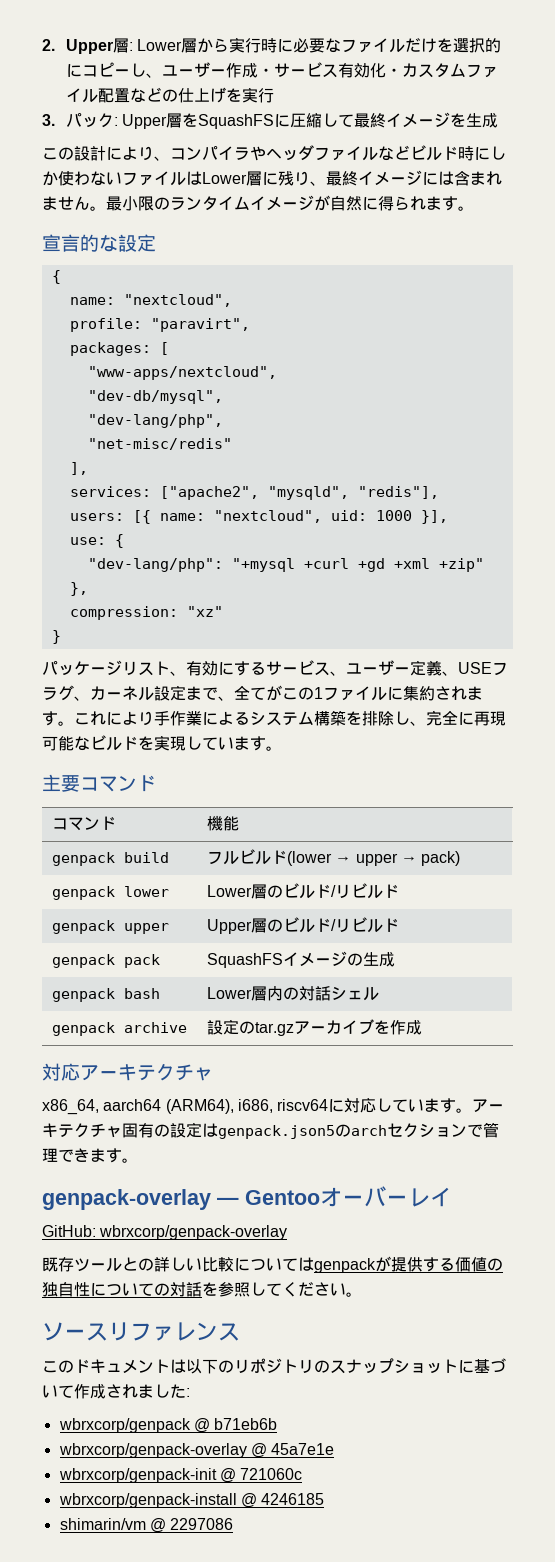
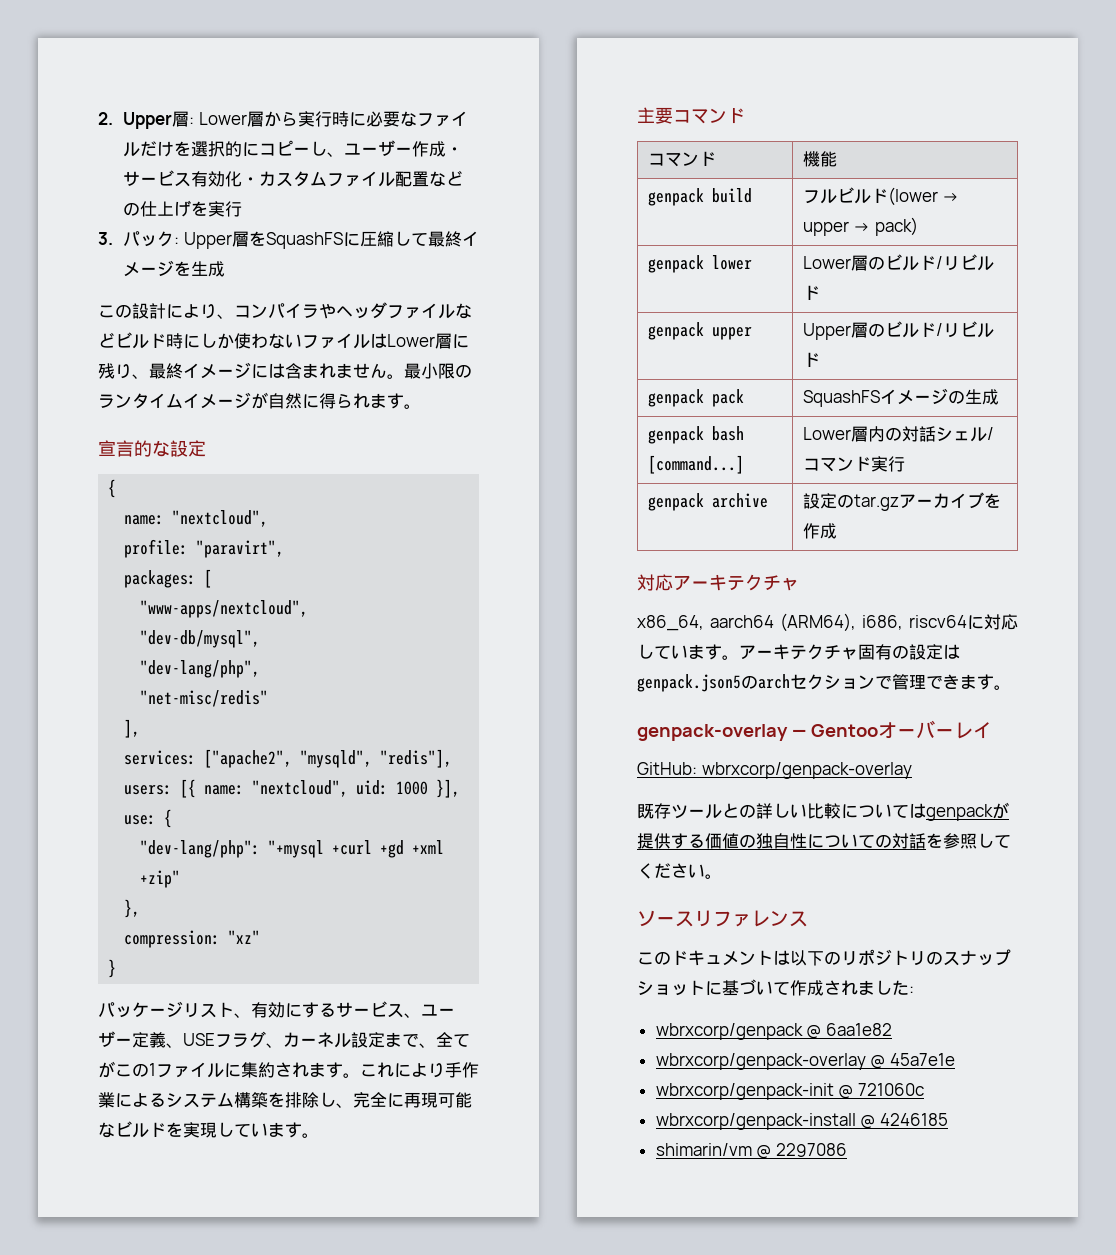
- genpack bash | Lower層内の対話シェル
+ genpack bash [command...] | Lower層内の対話シェル/コマンド実行
- wbrxcorp/genpack @ b71eb6b
+ wbrxcorp/genpack @ 6aa1e82

